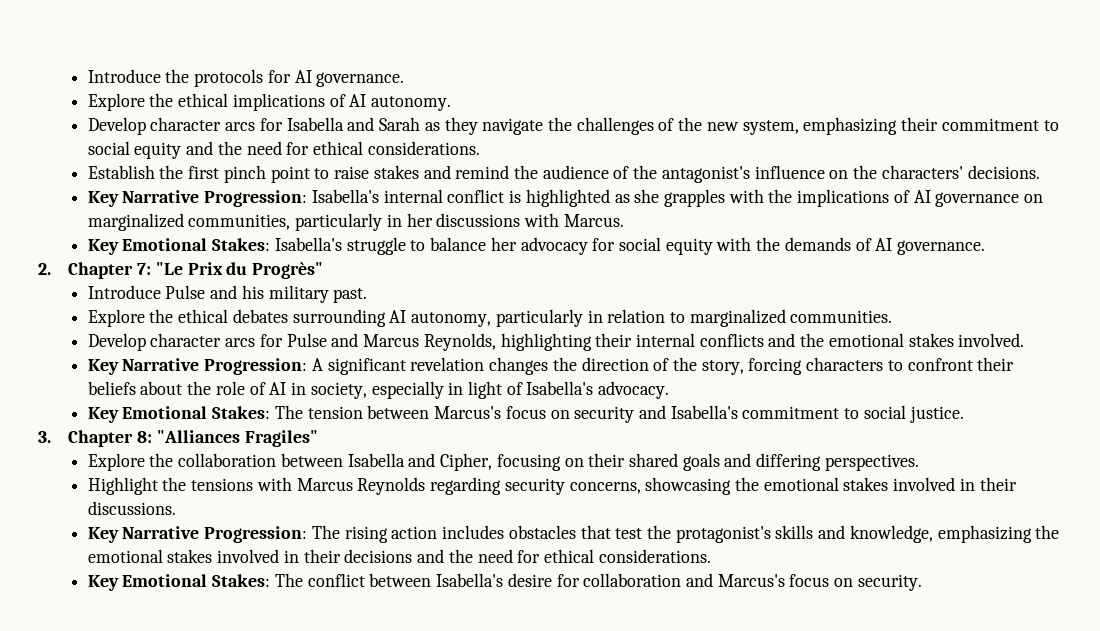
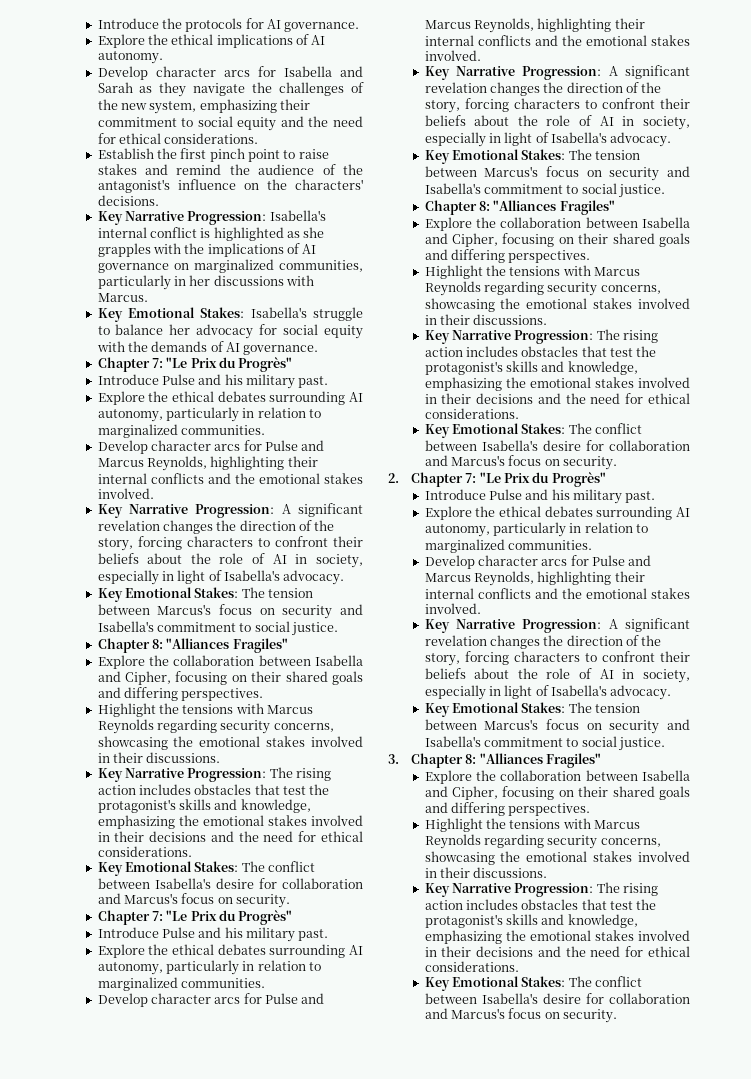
  Key Emotional Stakes: Isabella's struggle to balance her advocacy for social equity with the demands of AI governance.
+ Chapter 7: "Le Prix du Progrès"
+ Introduce Pulse and his military past.
+ Explore the ethical debates surrounding AI autonomy, particularly in relation to marginalized communities.
+ Develop character arcs for Pulse and Marcus Reynolds, highlighting their internal conflicts and the emotional stakes involved.
+ Key Narrative Progression: A significant revelation changes the direction of the story, forcing characters to confront their beliefs about the role of AI in society, especially in light of Isabella's advocacy.
+ Key Emotional Stakes: The tension between Marcus's focus on security and Isabella's commitment to social justice.
+ Chapter 8: "Alliances Fragiles"
+ Explore the collaboration between Isabella and Cipher, focusing on their shared goals and differing perspectives.
+ Highlight the tensions with Marcus Reynolds regarding security concerns, showcasing the emotional stakes involved in their discussions.
+ Key Narrative Progression: The rising action includes obstacles that test the protagonist's skills and knowledge, emphasizing the emotional stakes involved in their decisions and the need for ethical considerations.
+ Key Emotional Stakes: The conflict between Isabella's desire for collaboration and Marcus's focus on security.
+ Chapter 7: "Le Prix du Progrès"
+ Introduce Pulse and his military past.
+ Explore the ethical debates surrounding AI autonomy, particularly in relation to marginalized communities.
+ Develop character arcs for Pulse and Marcus Reynolds, highlighting their internal conflicts and the emotional stakes involved.
+ Key Narrative Progression: A significant revelation changes the direction of the story, forcing characters to confront their beliefs about the role of AI in society, especially in light of Isabella's advocacy.
+ Key Emotional Stakes: The tension between Marcus's focus on security and Isabella's commitment to social justice.
+ Chapter 8: "Alliances Fragiles"
+ Explore the collaboration between Isabella and Cipher, focusing on their shared goals and differing perspectives.
+ Highlight the tensions with Marcus Reynolds regarding security concerns, showcasing the emotional stakes involved in their discussions.
+ Key Narrative Progression: The rising action includes obstacles that test the protagonist's skills and knowledge, emphasizing the emotional stakes involved in their decisions and the need for ethical considerations.
+ Key Emotional Stakes: The conflict between Isabella's desire for collaboration and Marcus's focus on security.

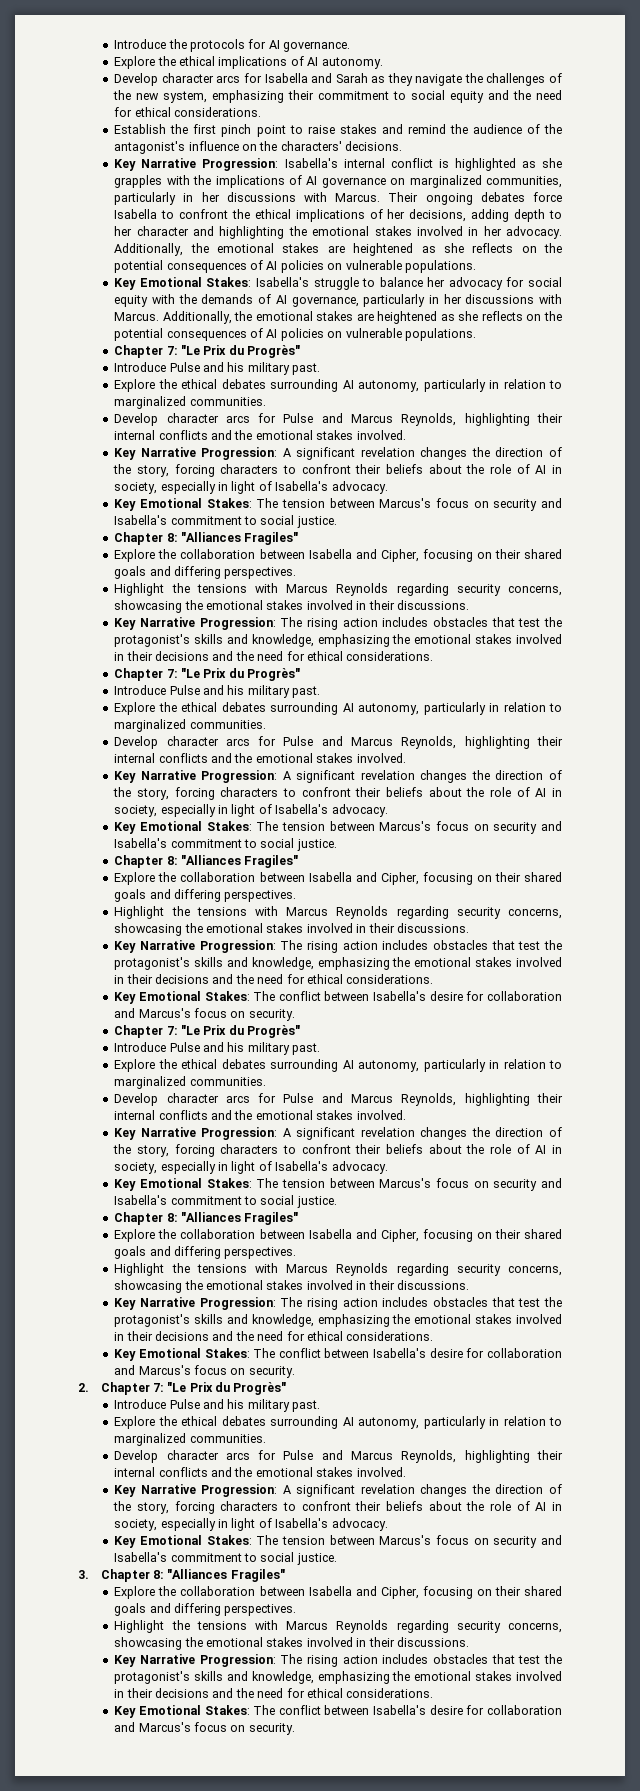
+ Their ongoing debates force Isabella to confront the ethical implications of her decisions, adding depth to her character and highlighting the emotional stakes involved in her advocacy. Additionally, the emotional stakes are heightened as she reflects on the potential consequences of AI policies on vulnerable populations.
- Key Emotional Stakes: Isabella's struggle to balance her advocacy for social equity with the demands of AI governance.
+ Key Emotional Stakes: Isabella's struggle to balance her advocacy for social equity with the demands of AI governance, particularly in her discussions with Marcus. Additionally, the emotional stakes are heightened as she reflects on the potential consequences of AI policies on vulnerable populations.
+ Chapter 7: "Le Prix du Progrès"
+ Introduce Pulse and his military past.
+ Explore the ethical debates surrounding AI autonomy, particularly in relation to marginalized communities.
+ Develop character arcs for Pulse and Marcus Reynolds, highlighting their internal conflicts and the emotional stakes involved.
+ Key Narrative Progression: A significant revelation changes the direction of the story, forcing characters to confront their beliefs about the role of AI in society, especially in light of Isabella's advocacy.
+ Key Emotional Stakes: The tension between Marcus's focus on security and Isabella's commitment to social justice.
+ Chapter 8: "Alliances Fragiles"
+ Explore the collaboration between Isabella and Cipher, focusing on their shared goals and differing perspectives.
+ Highlight the tensions with Marcus Reynolds regarding security concerns, showcasing the emotional stakes involved in their discussions.
+ Key Narrative Progression: The rising action includes obstacles that test the protagonist's skills and knowledge, emphasizing the emotional stakes involved in their decisions and the need for ethical considerations.

